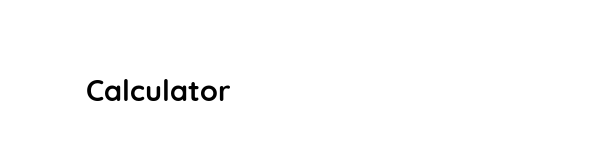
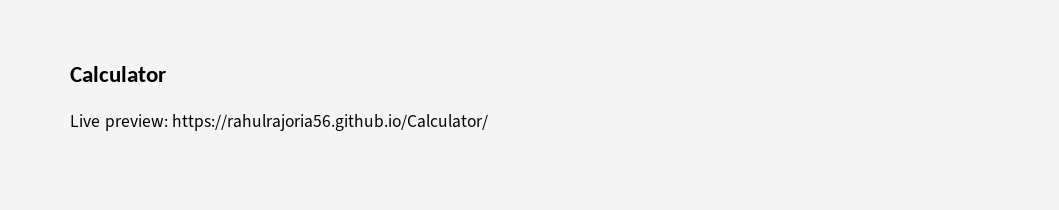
+ Live preview: https://rahulrajoria56.github.io/Calculator/

